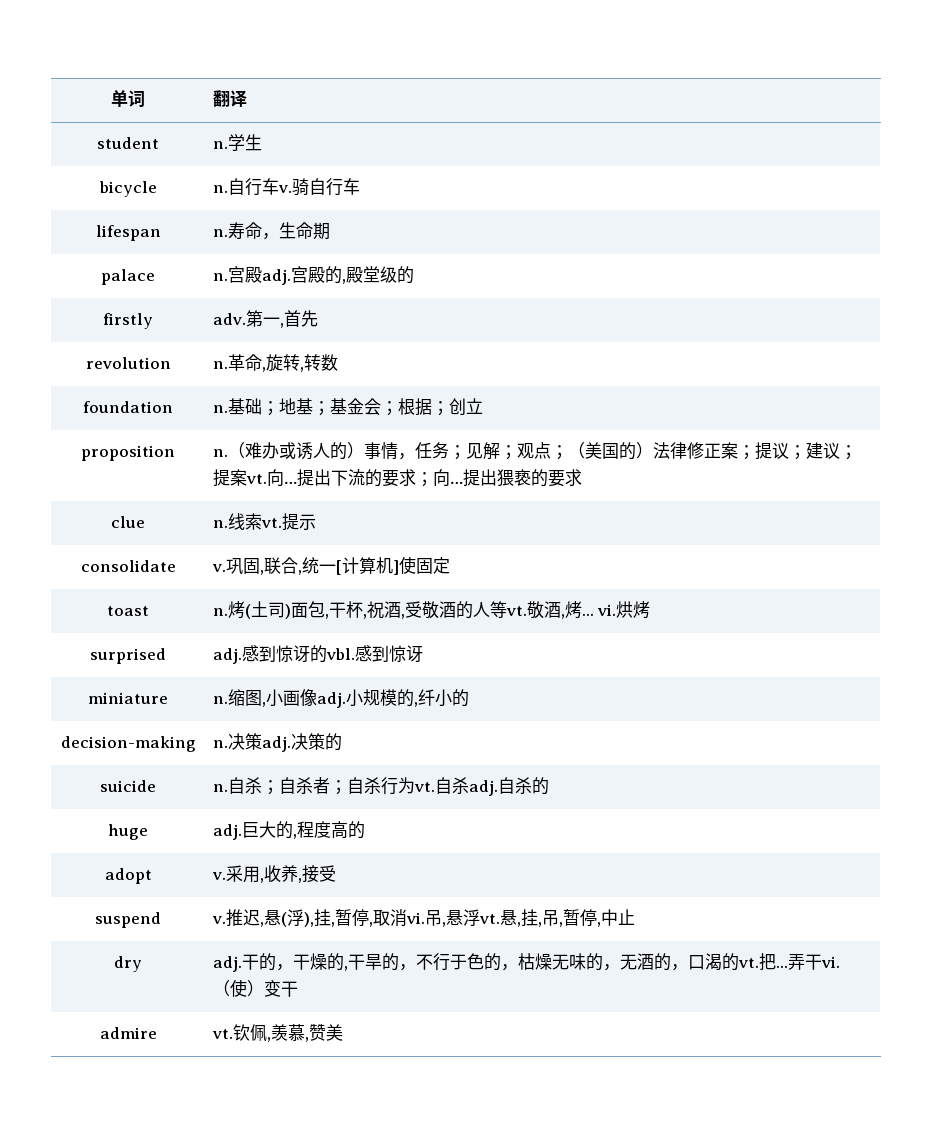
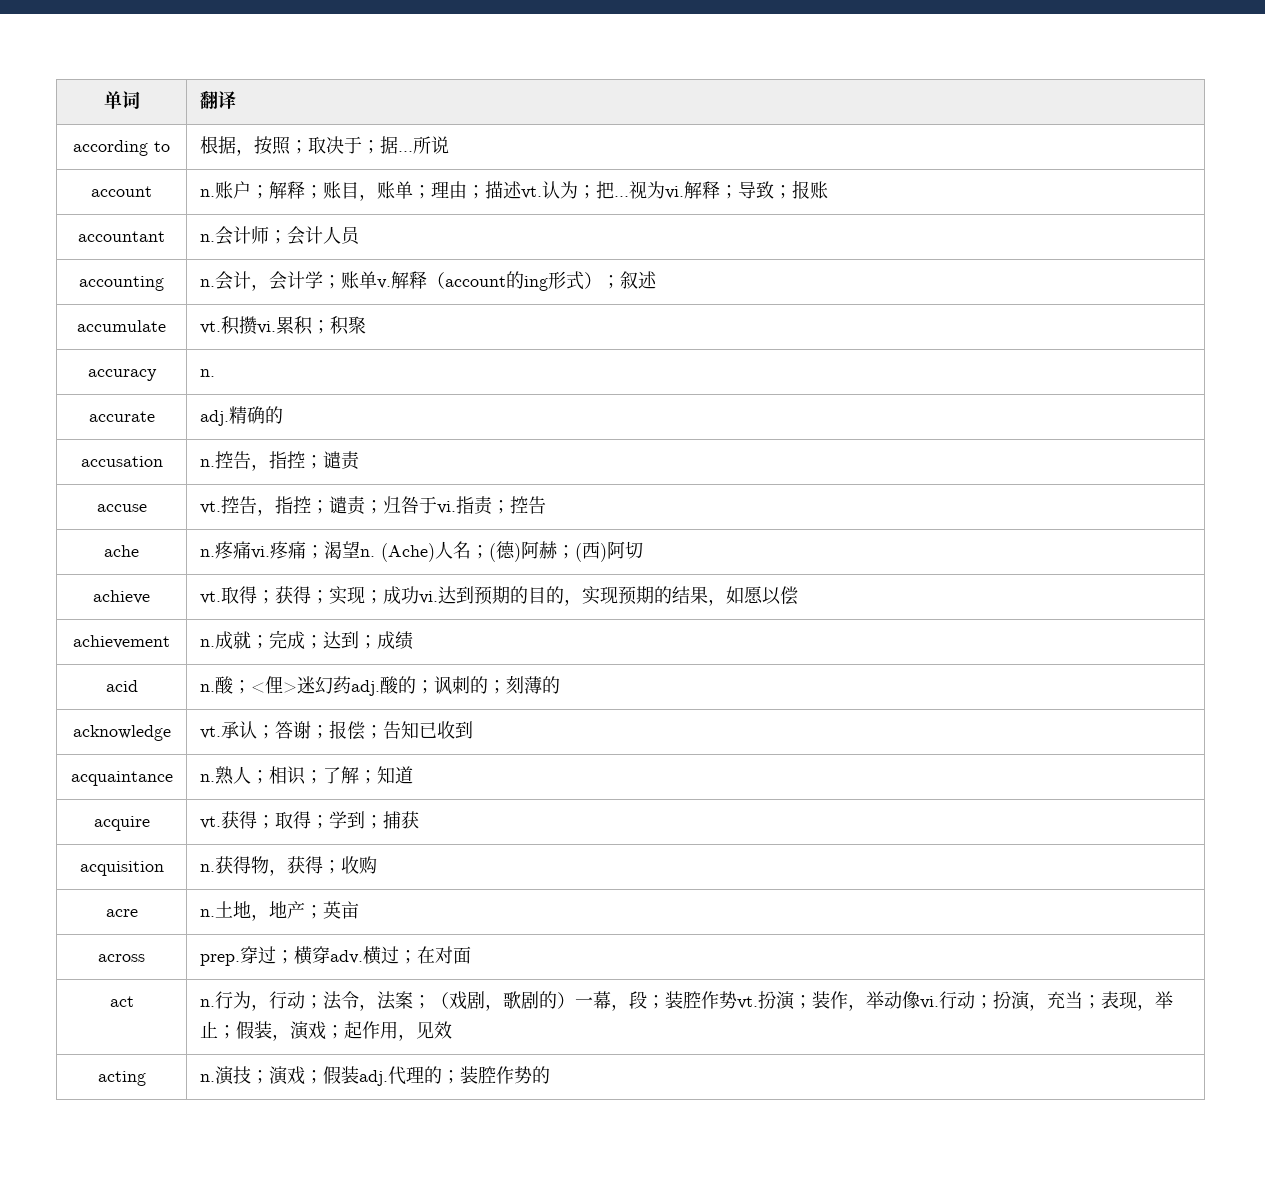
- student | n.学生
- bicycle | n.自行车v.骑自行车
- lifespan | n.寿命，生命期
- palace | n.宫殿adj.宫殿的,殿堂级的
- firstly | adv.第一,首先
- revolution | n.革命,旋转,转数
- foundation | n.基础；地基；基金会；根据；创立
- proposition | n.（难办或诱人的）事情，任务；见解；观点；（美国的）法律修正案；提议；建议；提案vt.向…提出下流的要求；向…提出猥亵的要求
- clue | n.线索vt.提示
- consolidate | v.巩固,联合,统一[计算机]使固定
- toast | n.烤(土司)面包,干杯,祝酒,受敬酒的人等vt.敬酒,烤... vi.烘烤
- surprised | adj.感到惊讶的vbl.感到惊讶
- miniature | n.缩图,小画像adj.小规模的,纤小的
- decision-making | n.决策adj.决策的
- suicide | n.自杀；自杀者；自杀行为vt.自杀adj.自杀的
- huge | adj.巨大的,程度高的
- adopt | v.采用,收养,接受
- suspend | v.推迟,悬(浮),挂,暂停,取消vi.吊,悬浮vt.悬,挂,吊,暂停,中止
- dry | adj.干的，干燥的,干旱的，不行于色的，枯燥无味的，无酒的，口渴的vt.把...弄干vi.（使）变干
- admire | vt.钦佩,羡慕,赞美
+ according to | 根据，按照；取决于；据…所说
+ account | n.账户；解释；账目，账单；理由；描述vt.认为；把…视为vi.解释；导致；报账
+ accountant | n.会计师；会计人员
+ accounting | n.会计，会计学；账单v.解释（account的ing形式）；叙述
+ accumulate | vt.积攒vi.累积；积聚
+ accuracy | n.
+ accurate | adj.精确的
+ accusation | n.控告，指控；谴责
+ accuse | vt.控告，指控；谴责；归咎于vi.指责；控告
+ ache | n.疼痛vi.疼痛；渴望n. (Ache)人名；(德)阿赫；(西)阿切
+ achieve | vt.取得；获得；实现；成功vi.达到预期的目的，实现预期的结果，如愿以偿
+ achievement | n.成就；完成；达到；成绩
+ acid | n.酸；<俚>迷幻药adj.酸的；讽刺的；刻薄的
+ acknowledge | vt.承认；答谢；报偿；告知已收到
+ acquaintance | n.熟人；相识；了解；知道
+ acquire | vt.获得；取得；学到；捕获
+ acquisition | n.获得物，获得；收购
+ acre | n.土地，地产；英亩
+ across | prep.穿过；横穿adv.横过；在对面
+ act | n.行为，行动；法令，法案；（戏剧，歌剧的）一幕，段；装腔作势vt.扮演；装作，举动像vi.行动；扮演，充当；表现，举止；假装，演戏；起作用，见效
+ acting | n.演技；演戏；假装adj.代理的；装腔作势的

